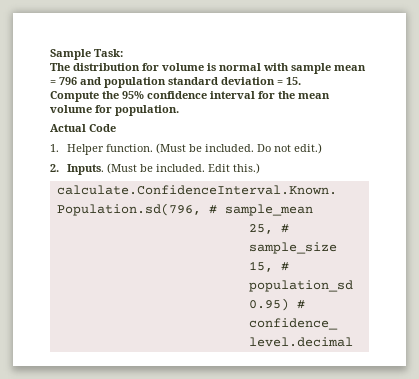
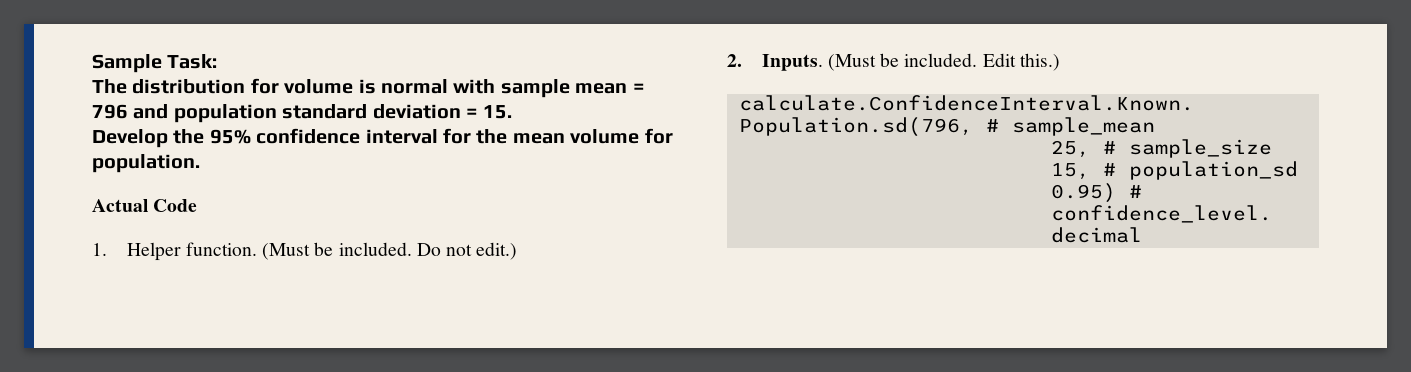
- Compute the 95% confidence interval for the mean volume for population.
+ Develop the 95% confidence interval for the mean volume for population.

